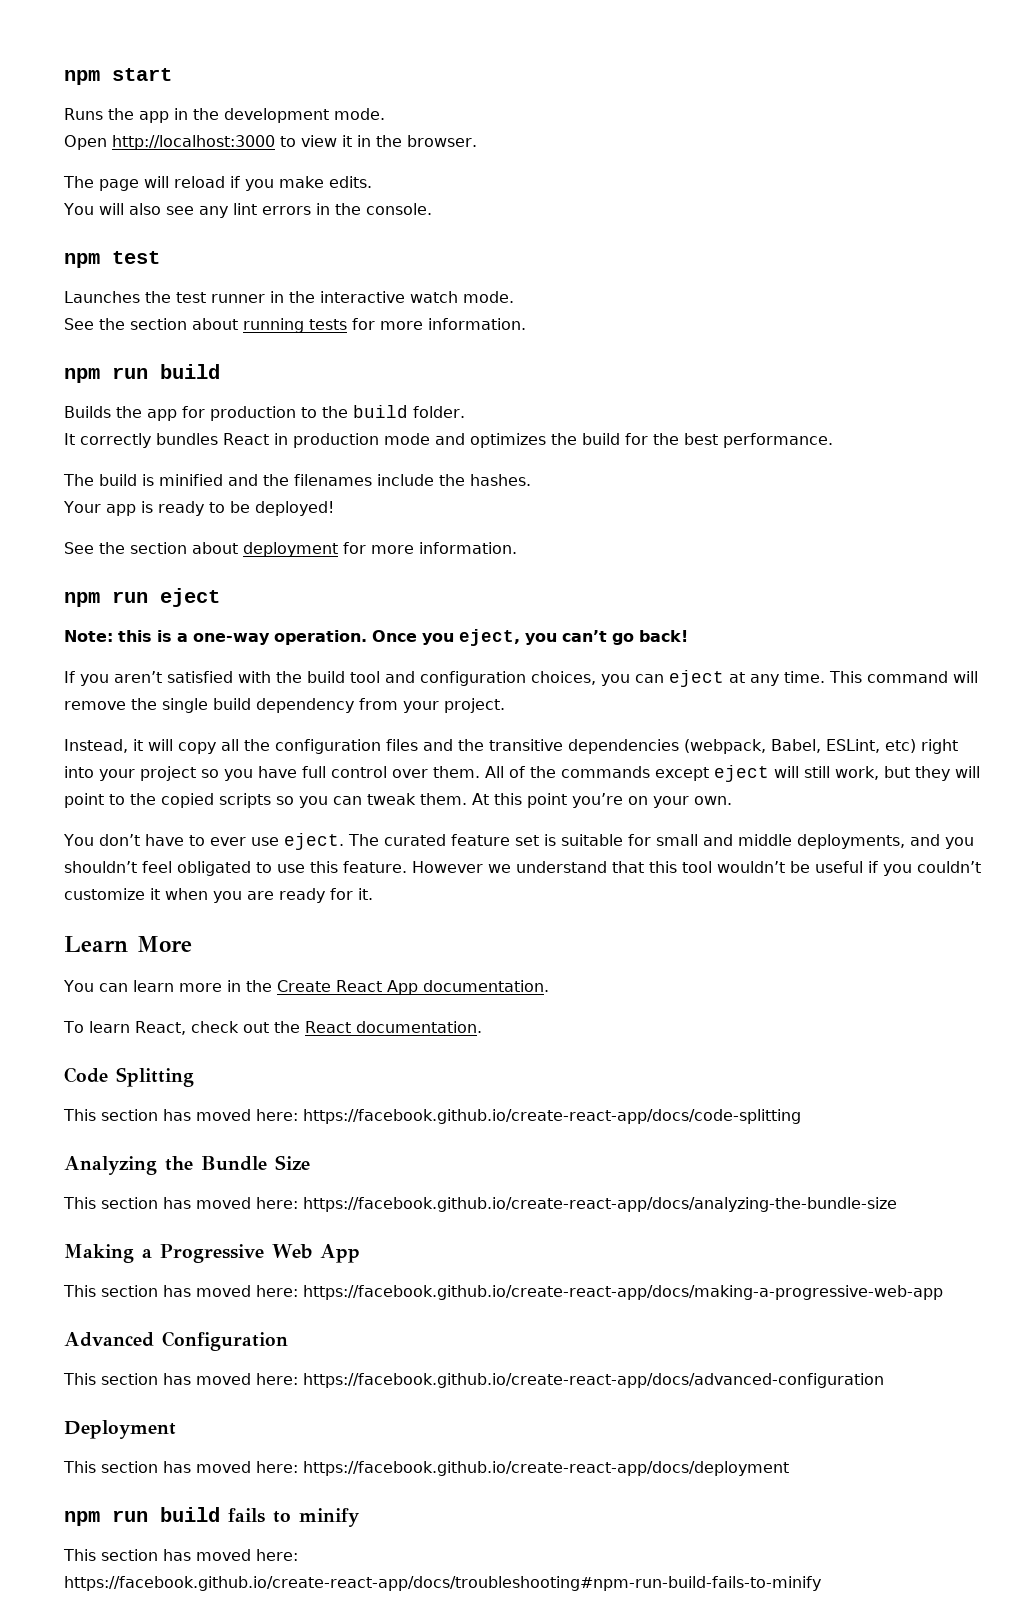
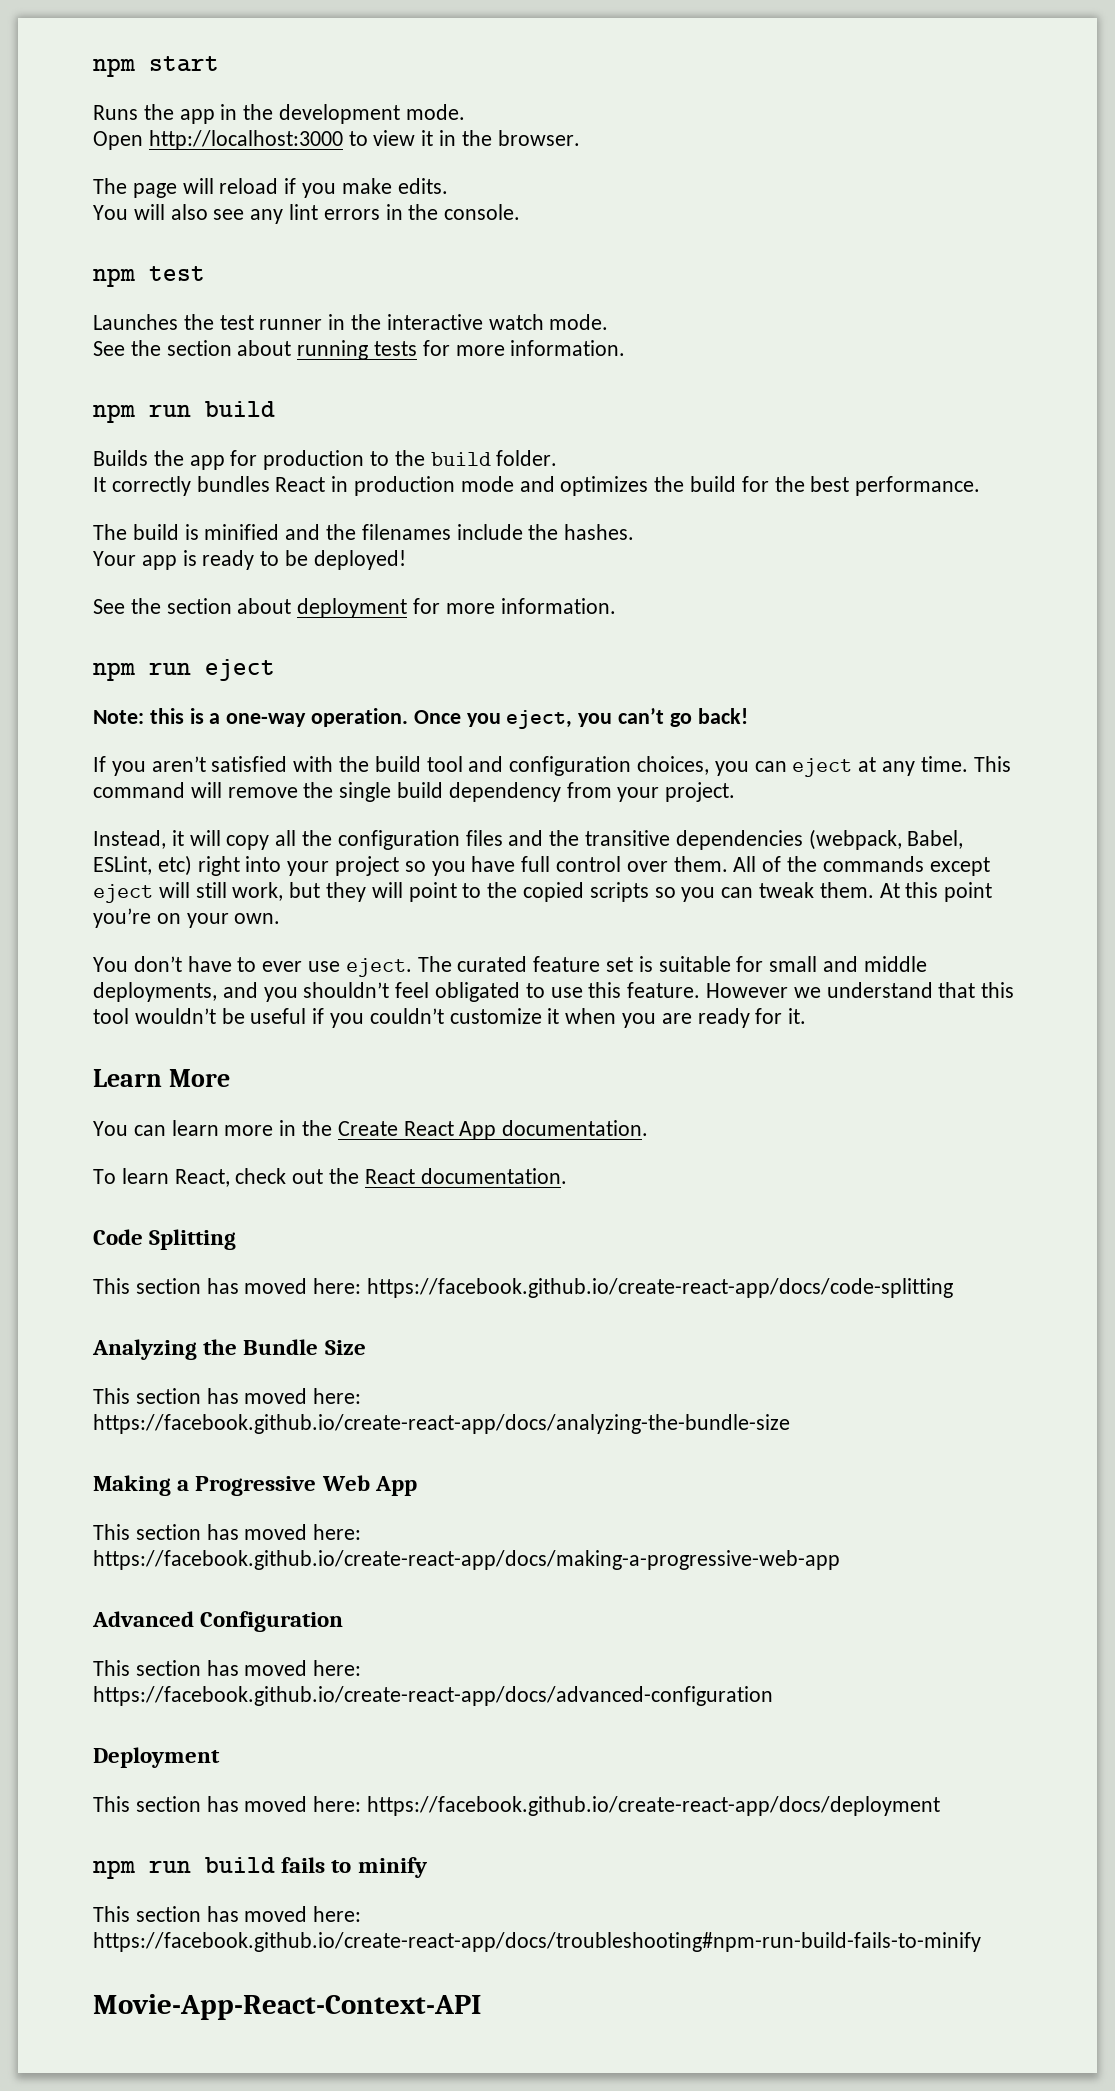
+ Movie-App-React-Context-API

